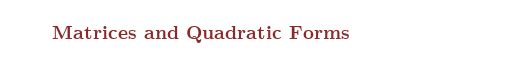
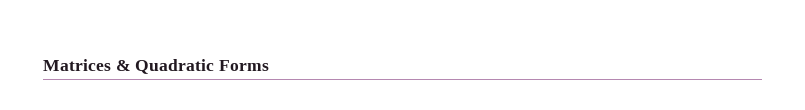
- Matrices and Quadratic Forms
+ Matrices & Quadratic Forms

